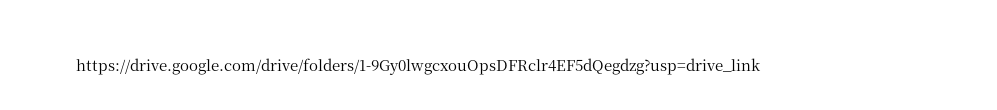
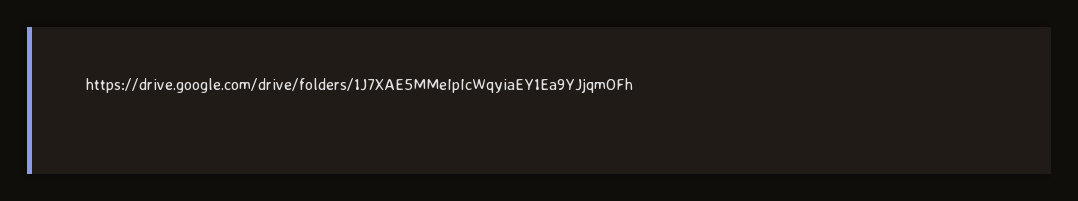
- https://drive.google.com/drive/folders/1-9Gy0lwgcxouOpsDFRclr4EF5dQegdzg?usp=drive_link
+ https://drive.google.com/drive/folders/1J7XAE5MMeIpIcWqyiaEY1Ea9YJjqmOFh

